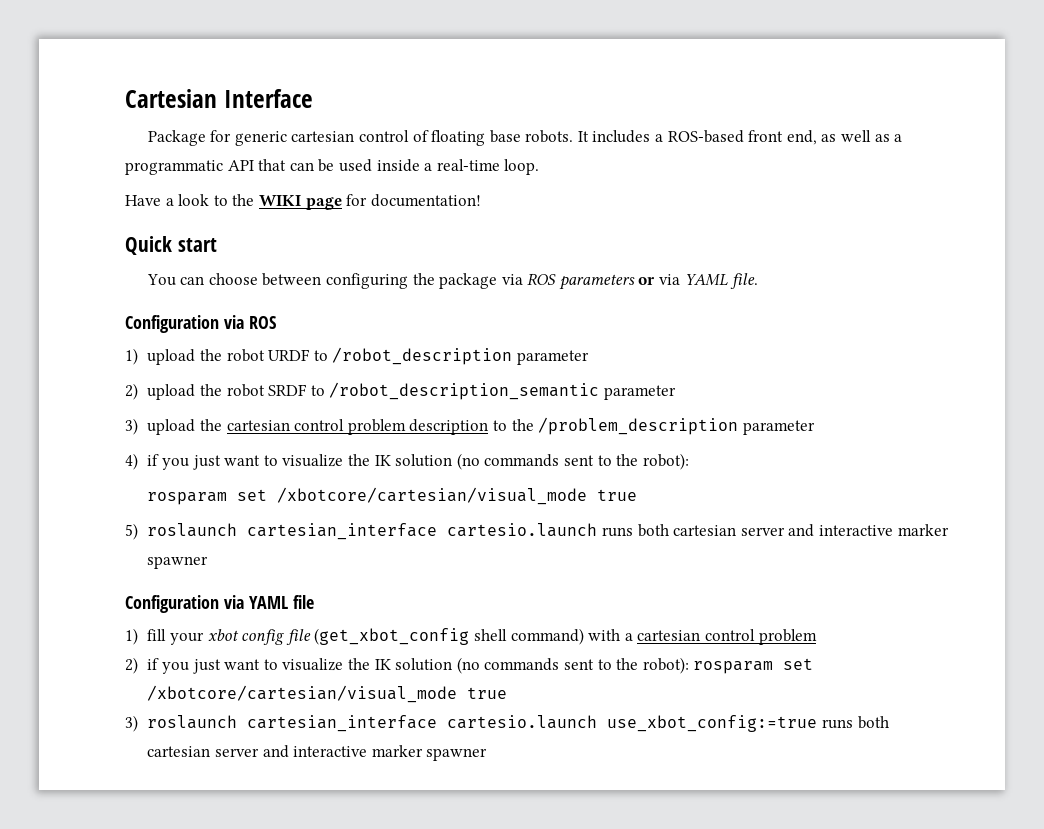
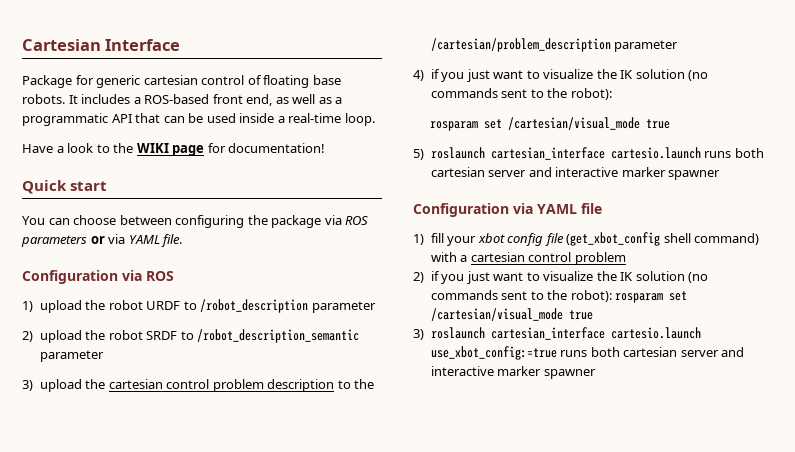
- 3) upload the cartesian control problem description to the /problem_description parameter
+ 3) upload the cartesian control problem description to the /cartesian/problem_description parameter
  4) if you just want to visualize the IK solution (no commands sent to the robot):
- rosparam set /xbotcore/cartesian/visual_mode true
+ rosparam set /cartesian/visual_mode true
- 2) if you just want to visualize the IK solution (no commands sent to the robot): rosparam set /xbotcore/cartesian/visual_mode true
+ 2) if you just want to visualize the IK solution (no commands sent to the robot): rosparam set /cartesian/visual_mode true

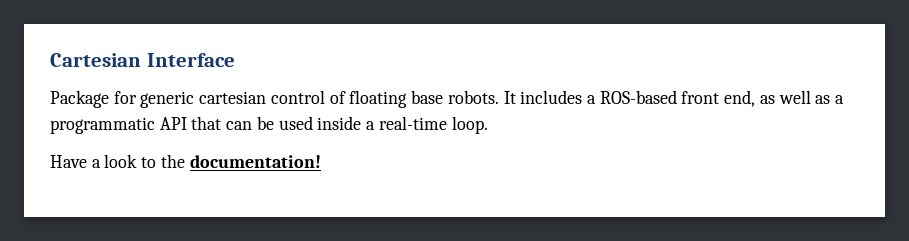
- Have a look to the WIKI page for documentation!
- Quick start
- You can choose between configuring the package via ROS parameters or via YAML file.
- Configuration via ROS
- 1) upload the robot URDF to /robot_description parameter
- 2) upload the robot SRDF to /robot_description_semantic parameter
- 3) upload the cartesian control problem description to the /cartesian/problem_description parameter
- 4) if you just want to visualize the IK solution (no commands sent to the robot):
- rosparam set /cartesian/visual_mode true
- 5) roslaunch cartesian_interface cartesio.launch runs both cartesian server and interactive marker spawner
- Configuration via YAML file
- 1) fill your xbot config file (get_xbot_config shell command) with a cartesian control problem
- 2) if you just want to visualize the IK solution (no commands sent to the robot): rosparam set /cartesian/visual_mode true
- 3) roslaunch cartesian_interface cartesio.launch use_xbot_config:=true runs both cartesian server and interactive marker spawner
+ Have a look to the documentation!

